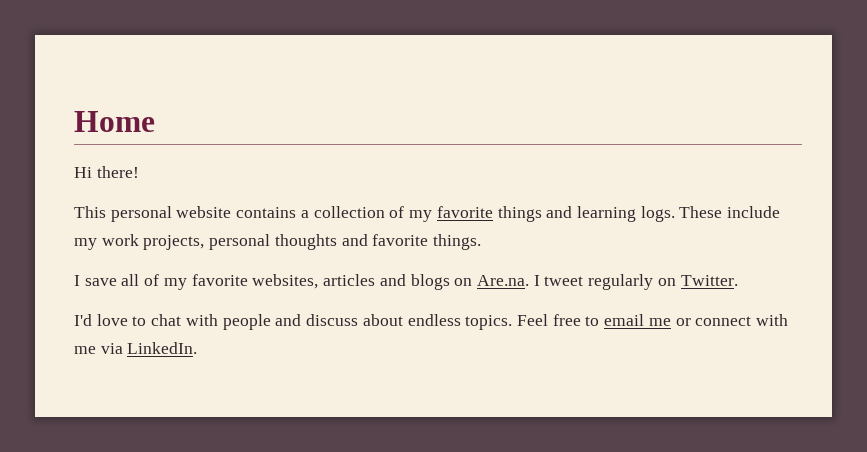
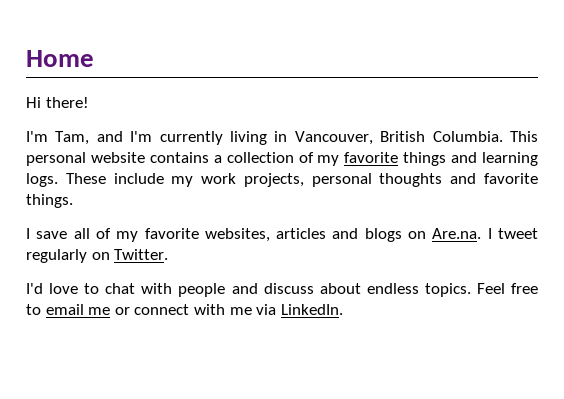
+ I'm Tam, and I'm currently living in Vancouver, British Columbia.

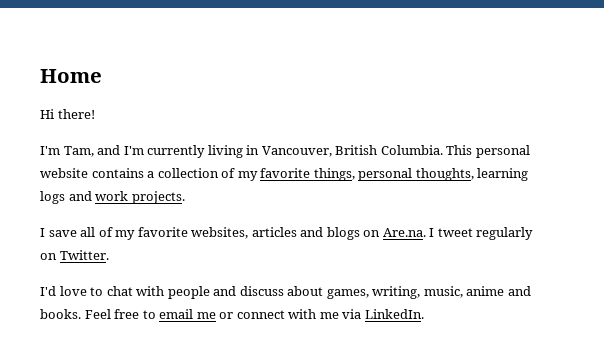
- This personal website contains a collection of my favorite things and learning logs. These include my work projects, personal thoughts and favorite things.
+ This personal website contains a collection of my favorite things, personal thoughts, learning logs and work projects.
- I'd love to chat with people and discuss about endless topics.
+ I'd love to chat with people and discuss about games, writing, music, anime and books.

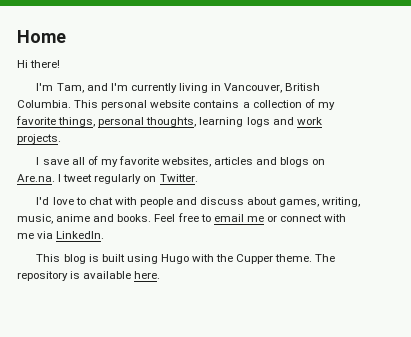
+ This blog is built using Hugo with the Cupper theme. The repository is available here.

